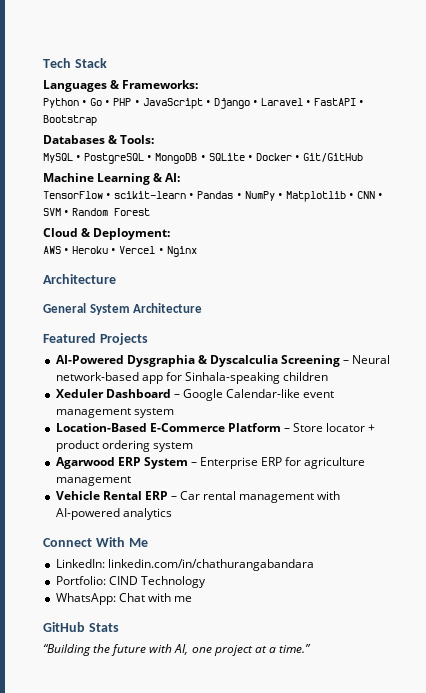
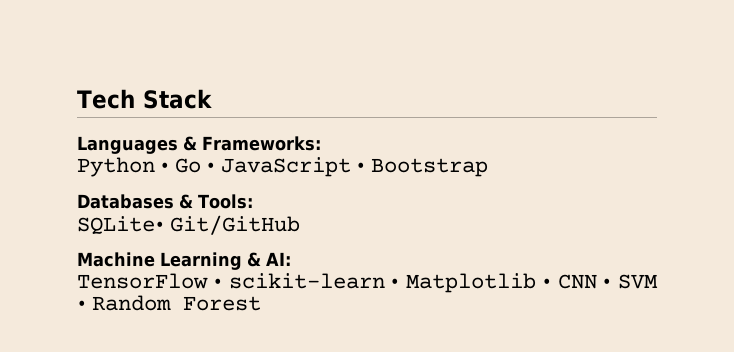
- Python • Go • PHP • JavaScript • Django • Laravel • FastAPI • Bootstrap
+ Python • Go • JavaScript • Bootstrap
  Databases & Tools:
- MySQL • PostgreSQL • MongoDB • SQLite • Docker • Git/GitHub
+ SQLite• Git/GitHub
- TensorFlow • scikit-learn • Pandas • NumPy • Matplotlib • CNN • SVM • Random Forest
+ TensorFlow • scikit-learn • Matplotlib • CNN • SVM • Random Forest
- Cloud & Deployment:
- AWS • Heroku • Vercel • Nginx
- Architecture
- General System Architecture
- Featured Projects
- AI-Powered Dysgraphia & Dyscalculia Screening – Neural network-based app for Sinhala-speaking children
- Xeduler Dashboard – Google Calendar-like event management system
- Location-Based E-Commerce Platform – Store locator + product ordering system
- Agarwood ERP System – Enterprise ERP for agriculture management
- Vehicle Rental ERP – Car rental management with AI-powered analytics
- Connect With Me
- LinkedIn: linkedin.com/in/chathurangabandara
- Portfolio: CIND Technology
- WhatsApp: Chat with me
- GitHub Stats
- “Building the future with AI, one project at a time.”

